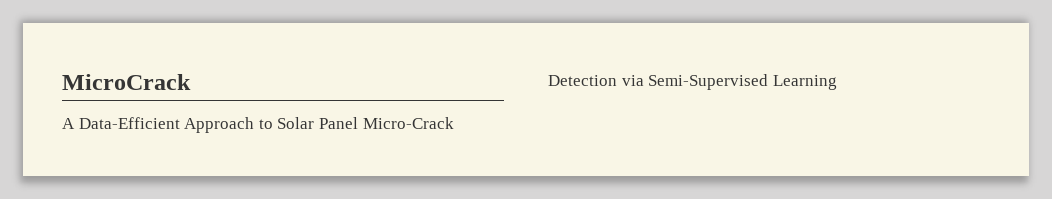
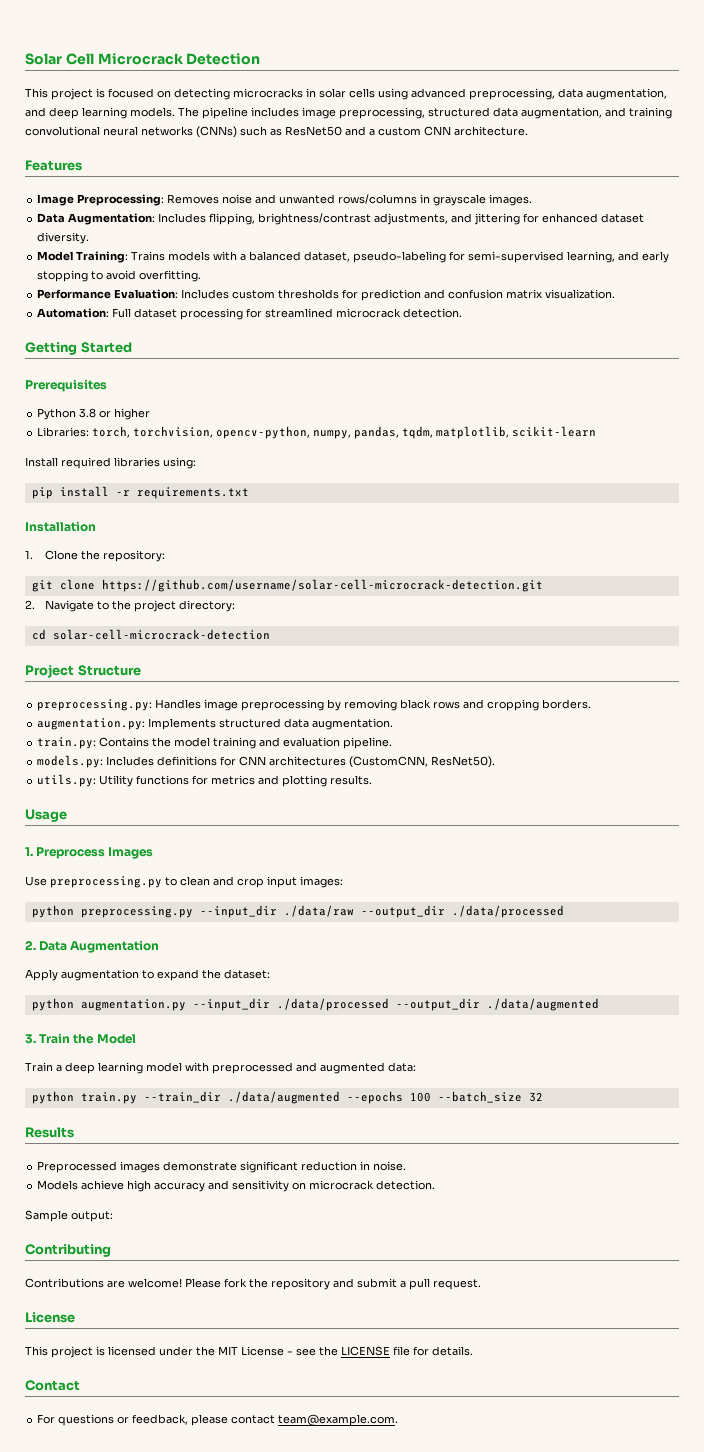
- MicroCrack
- A Data-Efficient Approach to Solar Panel Micro-Crack Detection via Semi-Supervised Learning
+ Solar Cell Microcrack Detection
+ This project is focused on detecting microcracks in solar cells using advanced preprocessing, data augmentation, and deep learning models. The pipeline includes image preprocessing, structured data augmentation, and training convolutional neural networks (CNNs) such as ResNet50 and a custom CNN architecture.
+ Features
+ Image Preprocessing: Removes noise and unwanted rows/columns in grayscale images.
+ Data Augmentation: Includes flipping, brightness/contrast adjustments, and jittering for enhanced dataset diversity.
+ Model Training: Trains models with a balanced dataset, pseudo-labeling for semi-supervised learning, and early stopping to avoid overfitting.
+ Performance Evaluation: Includes custom thresholds for prediction and confusion matrix visualization.
+ Automation: Full dataset processing for streamlined microcrack detection.
+ Getting Started
+ Prerequisites
+ Python 3.8 or higher
+ Libraries: torch, torchvision, opencv-python, numpy, pandas, tqdm, matplotlib, scikit-learn
+ Install required libraries using:
+ pip install -r requirements.txt
+ Installation
+ 1. Clone the repository:
+ git clone https://github.com/username/solar-cell-microcrack-detection.git
+ 2. Navigate to the project directory:
+ cd solar-cell-microcrack-detection
+ Project Structure
+ preprocessing.py: Handles image preprocessing by removing black rows and cropping borders.
+ augmentation.py: Implements structured data augmentation.
+ train.py: Contains the model training and evaluation pipeline.
+ models.py: Includes definitions for CNN architectures (CustomCNN, ResNet50).
+ utils.py: Utility functions for metrics and plotting results.
+ Usage
+ 1. Preprocess Images
+ Use preprocessing.py to clean and crop input images:
+ python preprocessing.py --input_dir ./data/raw --output_dir ./data/processed
+ 2. Data Augmentation
+ Apply augmentation to expand the dataset:
+ python augmentation.py --input_dir ./data/processed --output_dir ./data/augmented
+ 3. Train the Model
+ Train a deep learning model with preprocessed and augmented data:
+ python train.py --train_dir ./data/augmented --epochs 100 --batch_size 32
+ Results
+ Preprocessed images demonstrate significant reduction in noise.
+ Models achieve high accuracy and sensitivity on microcrack detection.
+ Sample output:
+ Contributing
+ Contributions are welcome! Please fork the repository and submit a pull request.
+ License
+ This project is licensed under the MIT License - see the LICENSE file for details.
+ Contact
+ For questions or feedback, please contact team@example.com.

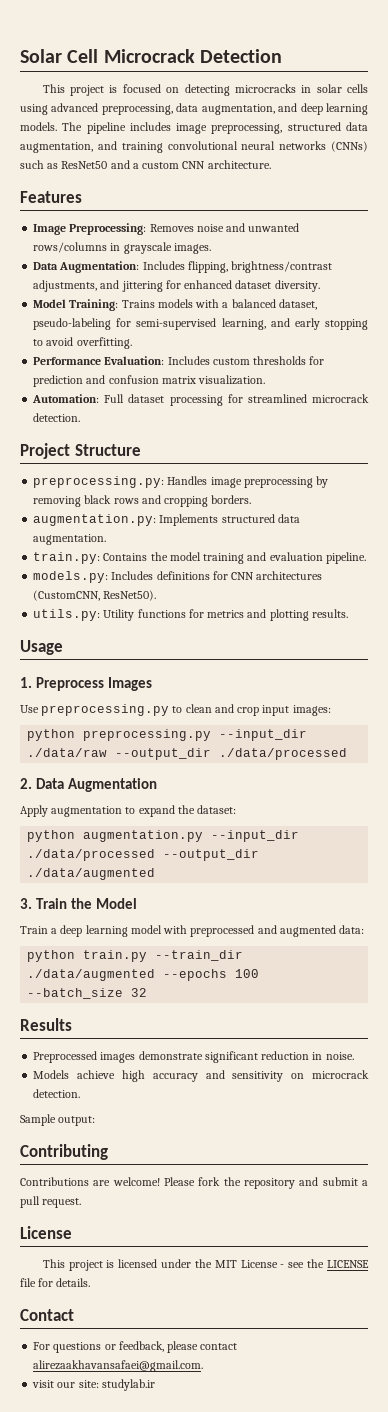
- Getting Started
- Prerequisites
- Python 3.8 or higher
- Libraries: torch, torchvision, opencv-python, numpy, pandas, tqdm, matplotlib, scikit-learn
- Install required libraries using:
- pip install -r requirements.txt
- Installation
- 1. Clone the repository:
- git clone https://github.com/username/solar-cell-microcrack-detection.git
- 2. Navigate to the project directory:
- cd solar-cell-microcrack-detection
- For questions or feedback, please contact team@example.com.
+ For questions or feedback, please contact alirezaakhavansafaei@gmail.com.
+ visit our site: studylab.ir

